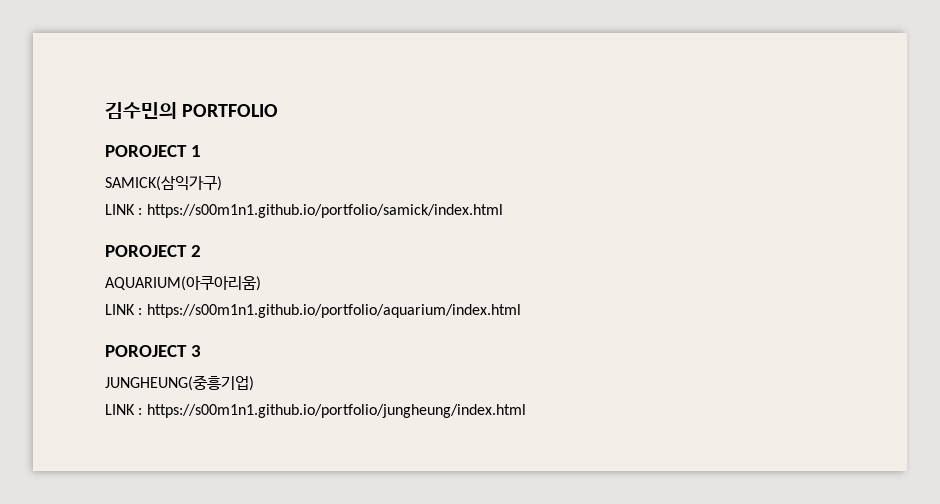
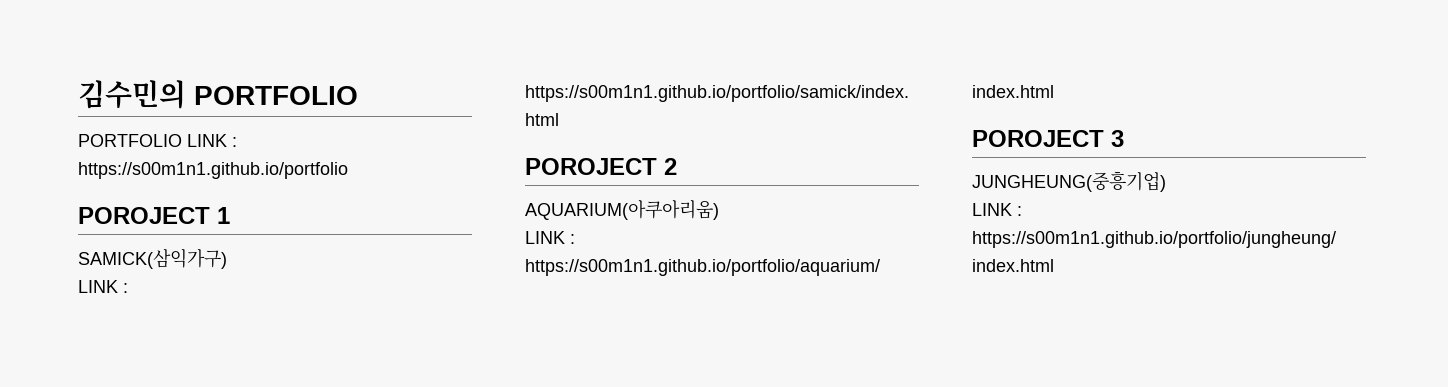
+ PORTFOLIO LINK : https://s00m1n1.github.io/portfolio

